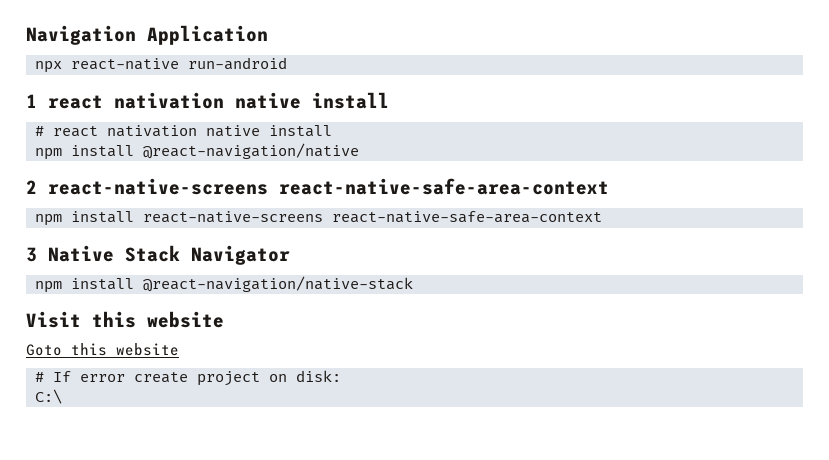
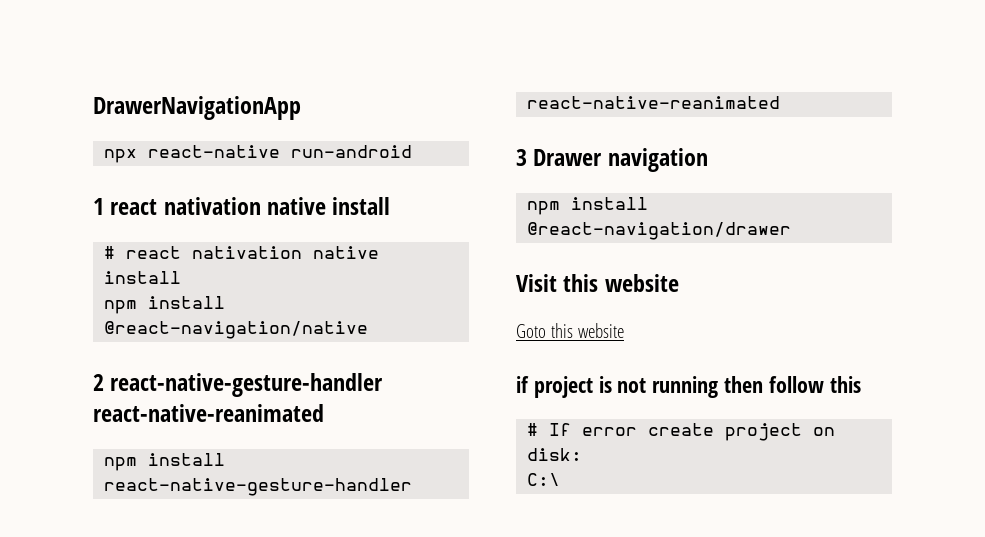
- Navigation Application
+ DrawerNavigationApp
- 2 react-native-screens react-native-safe-area-context
- npm install react-native-screens react-native-safe-area-context
+ 2 react-native-gesture-handler react-native-reanimated
+ npm install react-native-gesture-handler react-native-reanimated
- 3 Native Stack Navigator
- npm install @react-navigation/native-stack
+ 3 Drawer navigation
+ npm install @react-navigation/drawer
+ if project is not running then follow this

